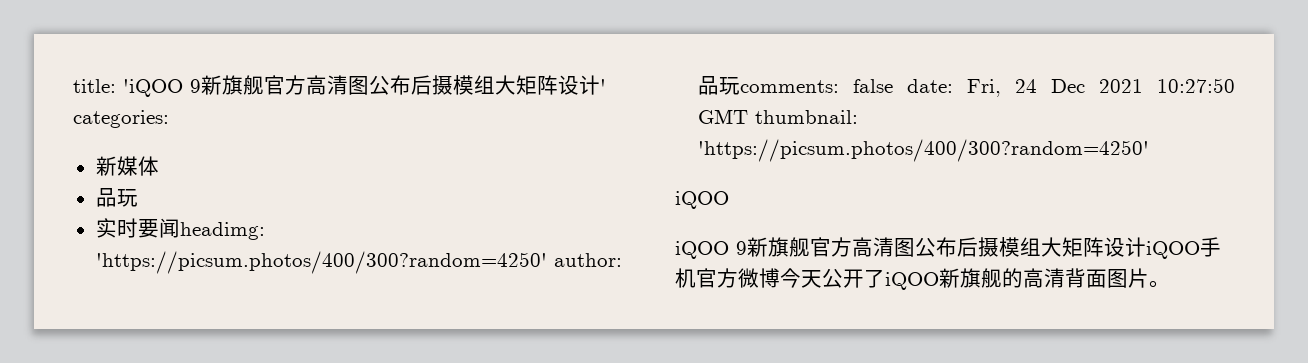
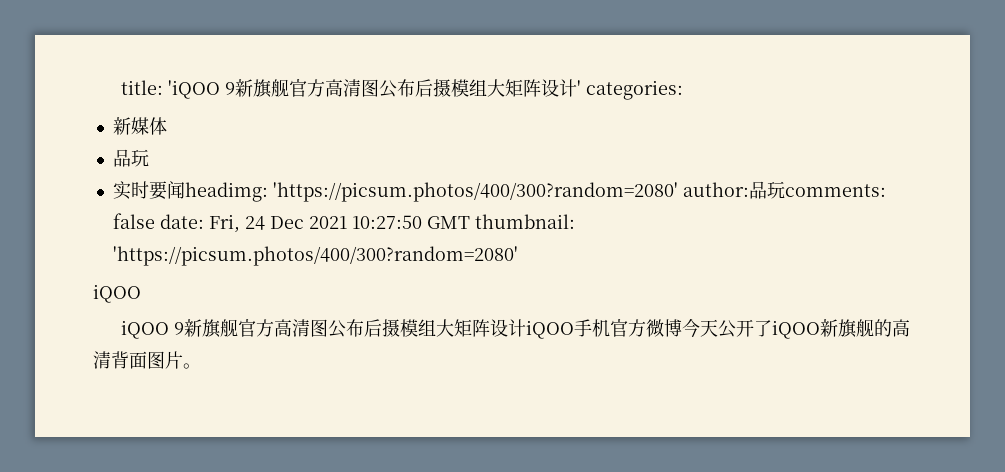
- 实时要闻headimg: 'https://picsum.photos/400/300?random=4250' author:品玩comments: false date: Fri, 24 Dec 2021 10:27:50 GMT thumbnail: 'https://picsum.photos/400/300?random=4250'
+ 实时要闻headimg: 'https://picsum.photos/400/300?random=2080' author:品玩comments: false date: Fri, 24 Dec 2021 10:27:50 GMT thumbnail: 'https://picsum.photos/400/300?random=2080'

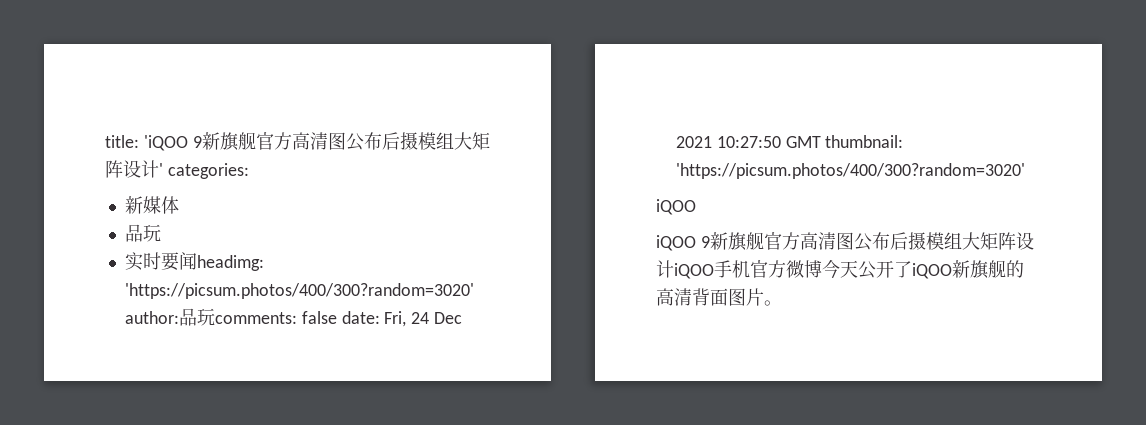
- 实时要闻headimg: 'https://picsum.photos/400/300?random=2080' author:品玩comments: false date: Fri, 24 Dec 2021 10:27:50 GMT thumbnail: 'https://picsum.photos/400/300?random=2080'
+ 实时要闻headimg: 'https://picsum.photos/400/300?random=3020' author:品玩comments: false date: Fri, 24 Dec 2021 10:27:50 GMT thumbnail: 'https://picsum.photos/400/300?random=3020'

